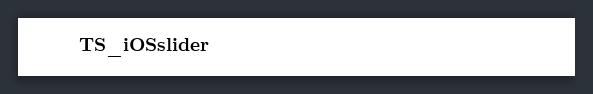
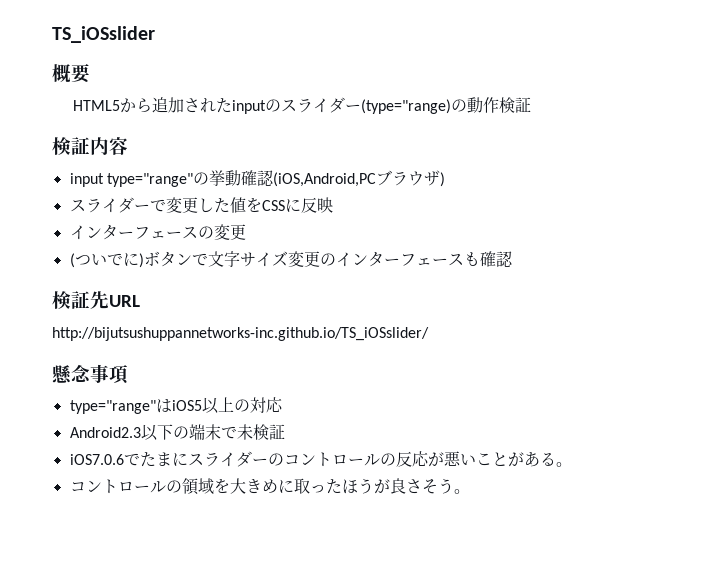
+ 概要
+ HTML5から追加されたinputのスライダー(type="range)の動作検証
+ 検証内容
+ input type="range"の挙動確認(iOS,Android,PCブラウザ)
+ スライダーで変更した値をCSSに反映
+ インターフェースの変更
+ (ついでに)ボタンで文字サイズ変更のインターフェースも確認
+ 検証先URL
+ http://bijutsushuppannetworks-inc.github.io/TS_iOSslider/
+ 懸念事項
+ type="range"はiOS5以上の対応
+ Android2.3以下の端末で未検証
+ iOS7.0.6でたまにスライダーのコントロールの反応が悪いことがある。
+ コントロールの領域を大きめに取ったほうが良さそう。

